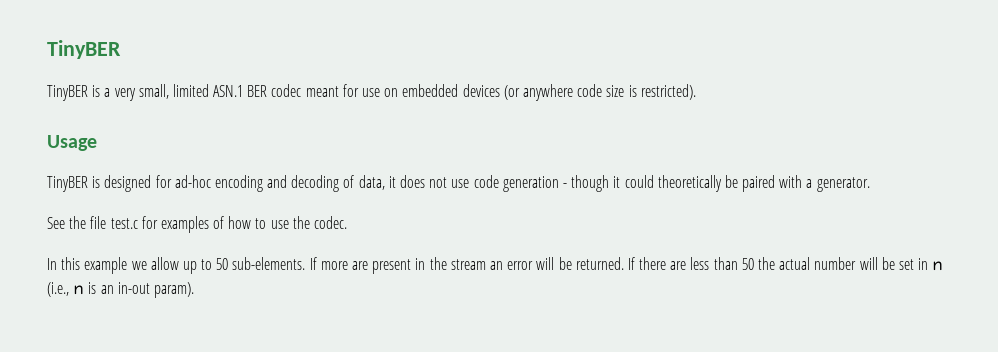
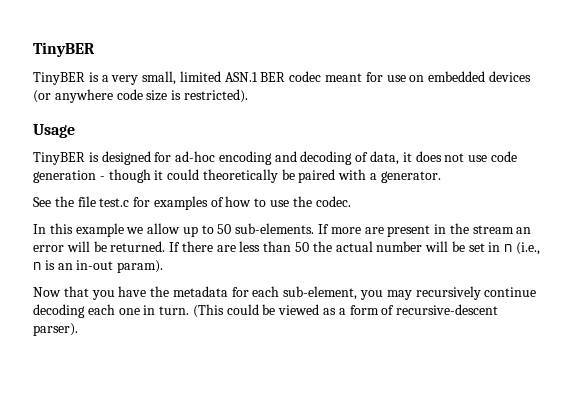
+ Now that you have the metadata for each sub-element, you may recursively continue decoding each one in turn. (This could be viewed as a form of recursive-descent parser).

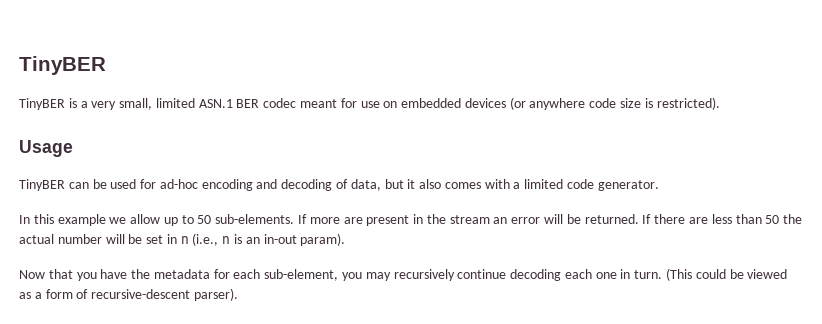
- TinyBER is designed for ad-hoc encoding and decoding of data, it does not use code generation - though it could theoretically be paired with a generator.
- See the file test.c for examples of how to use the codec.
+ TinyBER can be used for ad-hoc encoding and decoding of data, but it also comes with a limited code generator.

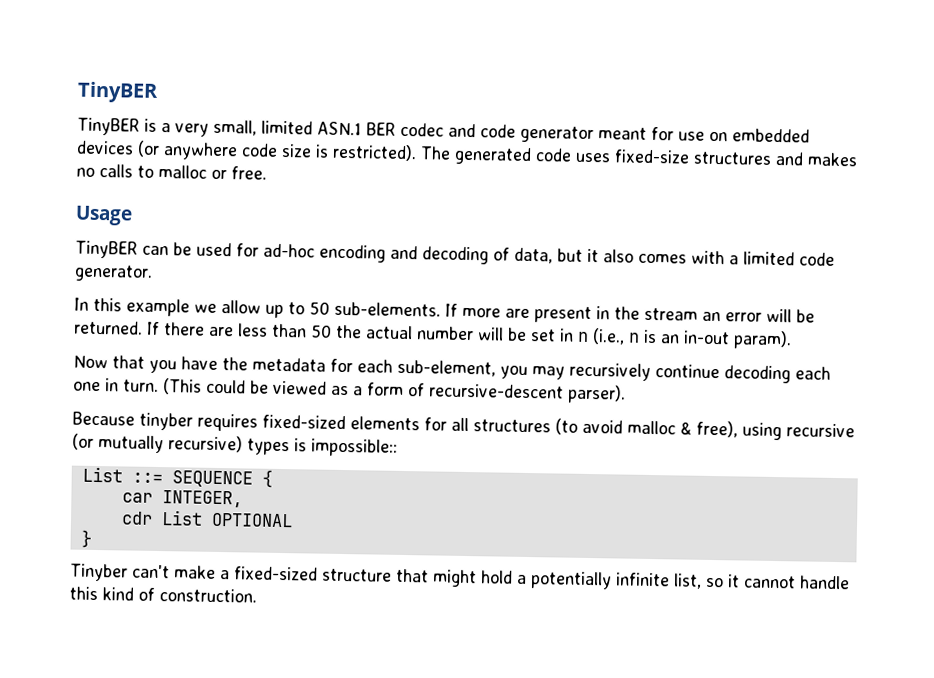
- TinyBER is a very small, limited ASN.1 BER codec meant for use on embedded devices (or anywhere code size is restricted).
+ TinyBER is a very small, limited ASN.1 BER codec and code generator meant for use on embedded devices (or anywhere code size is restricted). The generated code uses fixed-size structures and makes no calls to malloc or free.
+ Because tinyber requires fixed-sized elements for all structures (to avoid malloc & free), using recursive (or mutually recursive) types is impossible::
+ List ::= SEQUENCE {
+ car INTEGER,
+ cdr List OPTIONAL
+ }
+ Tinyber can't make a fixed-sized structure that might hold a potentially infinite list, so it cannot handle this kind of construction.

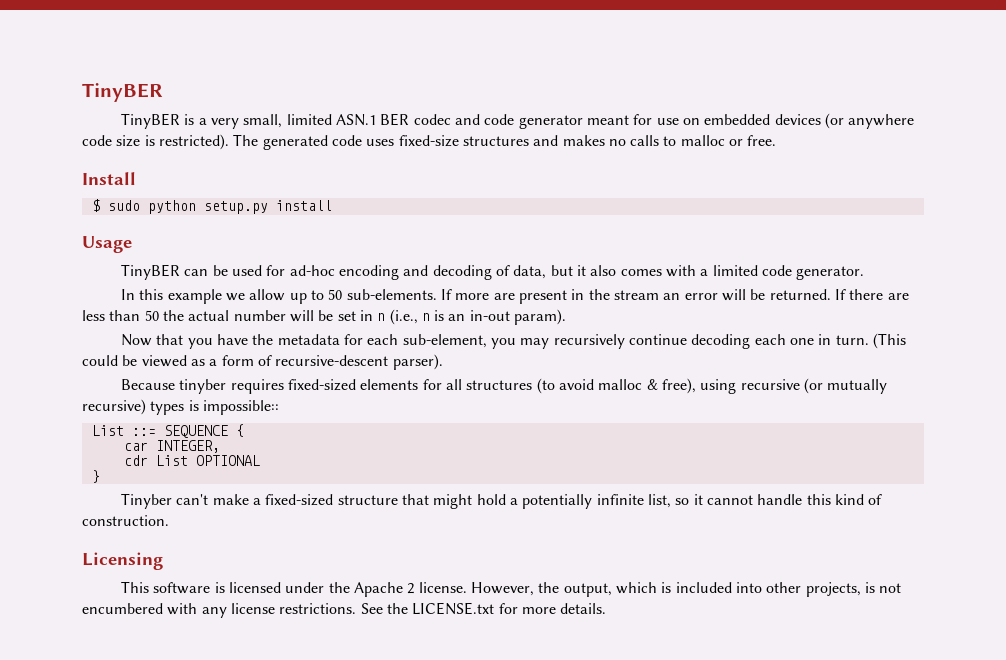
+ Install
+ $ sudo python setup.py install
+ Licensing
+ This software is licensed under the Apache 2 license. However, the output, which is included into other projects, is not encumbered with any license restrictions. See the LICENSE.txt for more details.

